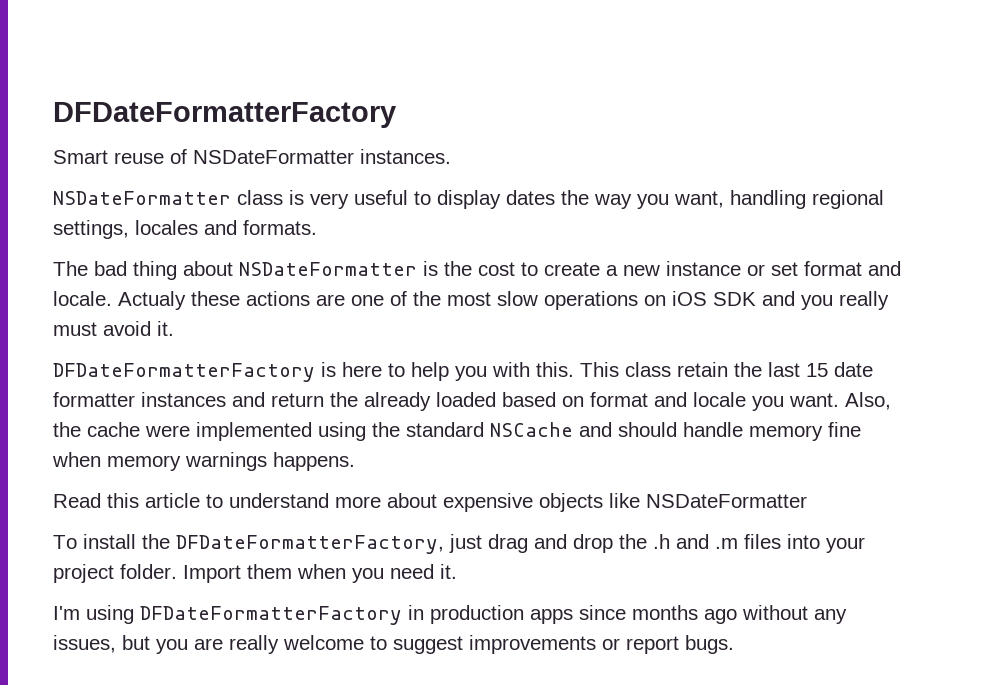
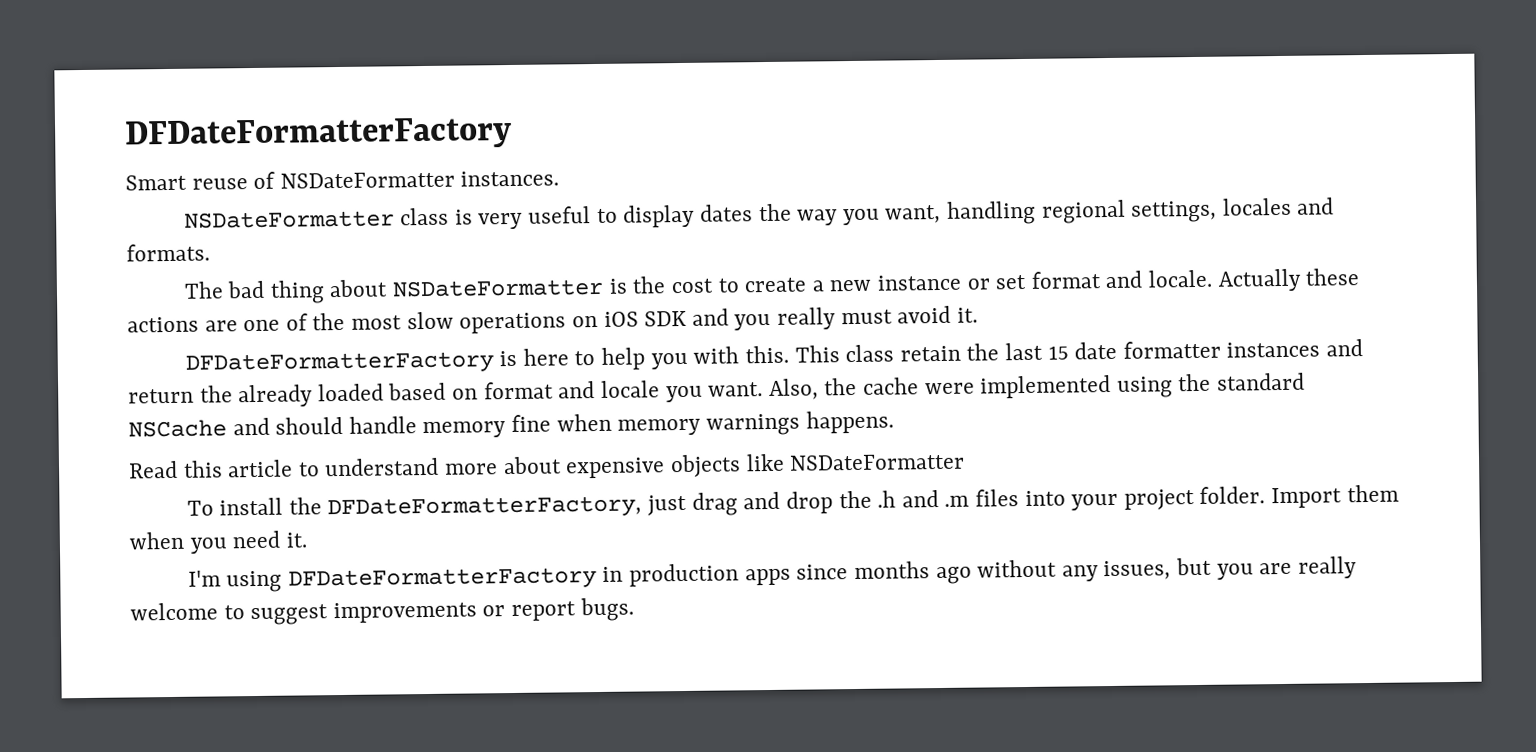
- Actualy these actions are one of the most slow operations on iOS SDK and you really must avoid it.
+ Actually these actions are one of the most slow operations on iOS SDK and you really must avoid it.

